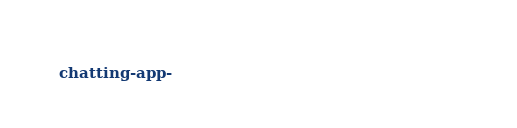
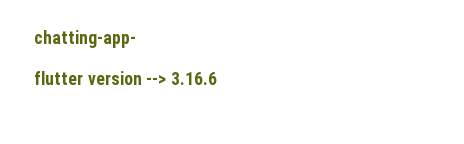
+ flutter version --> 3.16.6

